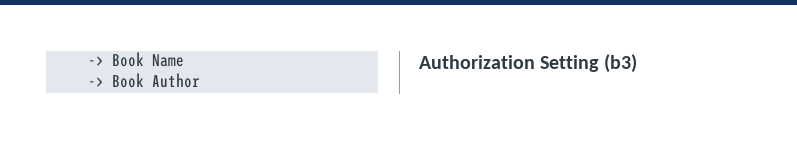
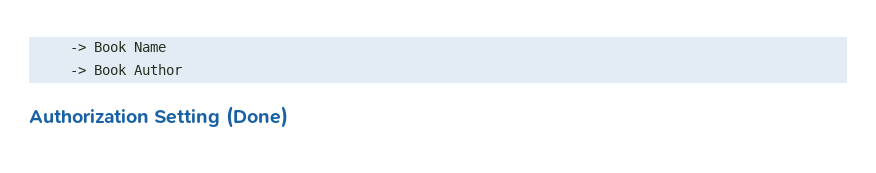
- Authorization Setting (b3)
+ Authorization Setting (Done)

